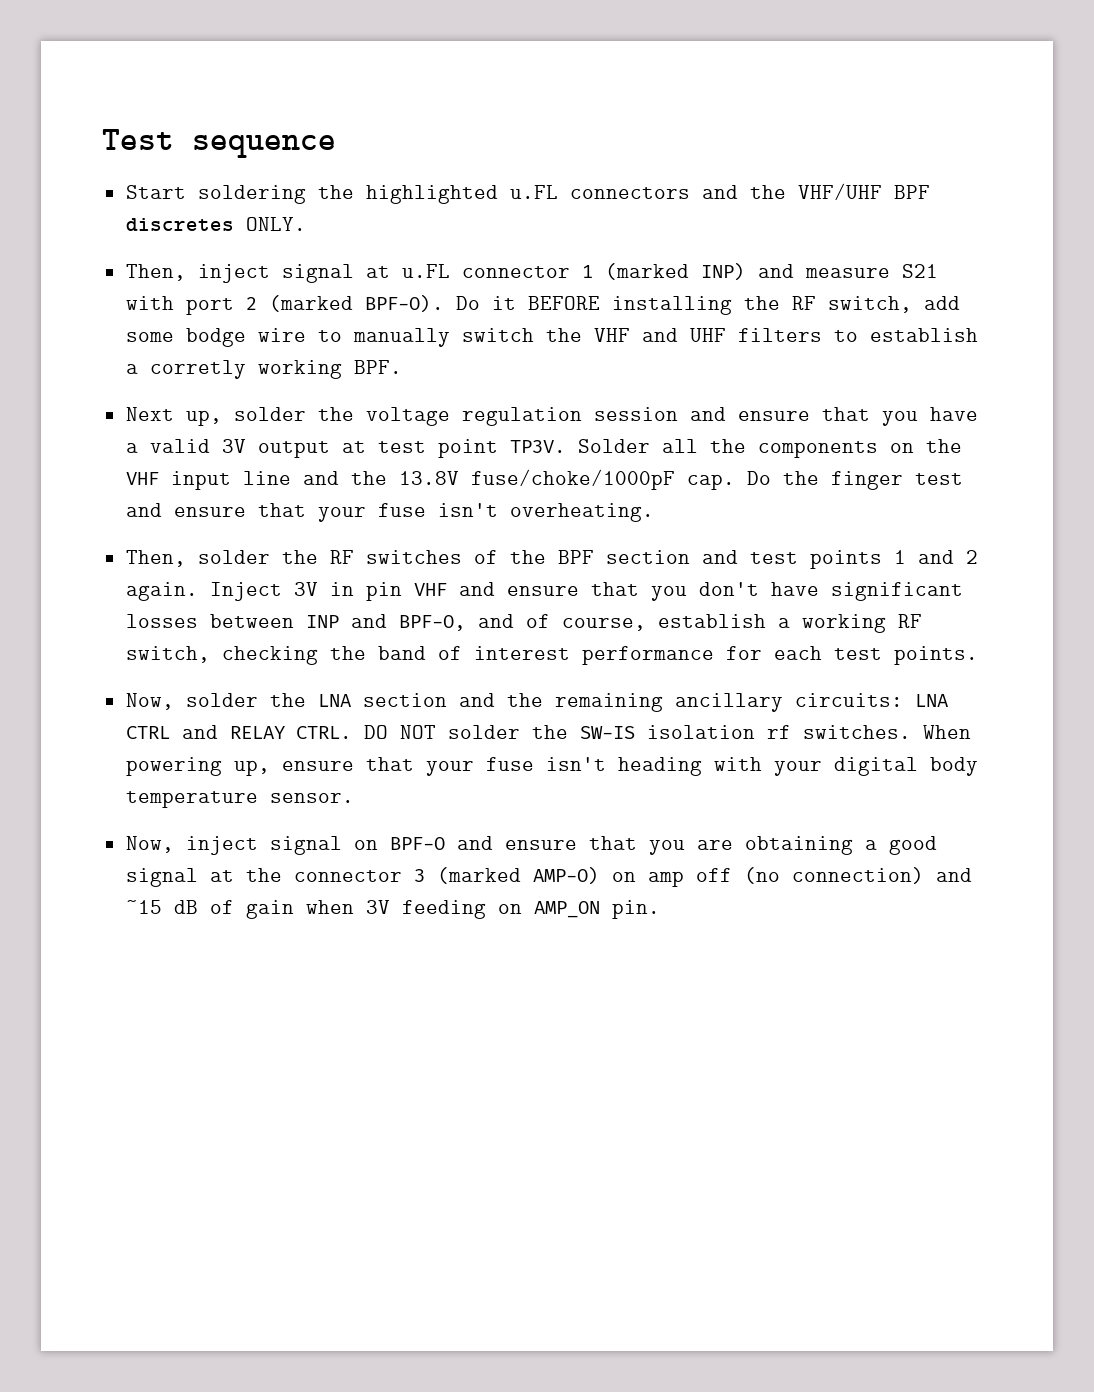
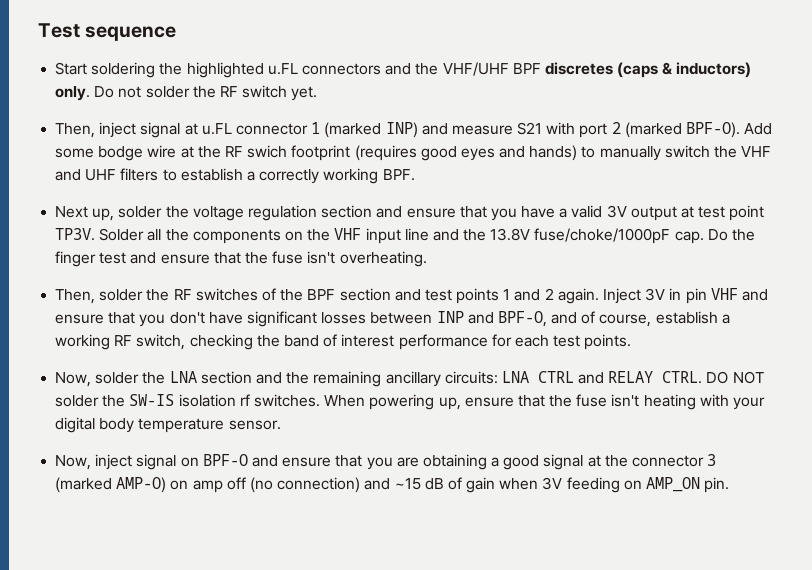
- Start soldering the highlighted u.FL connectors and the VHF/UHF BPF discretes ONLY.
+ Start soldering the highlighted u.FL connectors and the VHF/UHF BPF discretes (caps & inductors) only. Do not solder the RF switch yet.
- Do it BEFORE installing the RF switch, add some bodge wire to manually switch the VHF and UHF filters to establish a corretly working BPF.
+ Add some bodge wire at the RF swich footprint (requires good eyes and hands) to manually switch the VHF and UHF filters to establish a correctly working BPF.
- Next up, solder the voltage regulation session and ensure that you have a valid 3V output at test point TP3V.
+ Next up, solder the voltage regulation section and ensure that you have a valid 3V output at test point TP3V.
- Do the finger test and ensure that your fuse isn't overheating.
+ Do the finger test and ensure that the fuse isn't overheating.
- When powering up, ensure that your fuse isn't heading with your digital body temperature sensor.
+ When powering up, ensure that the fuse isn't heating with your digital body temperature sensor.

